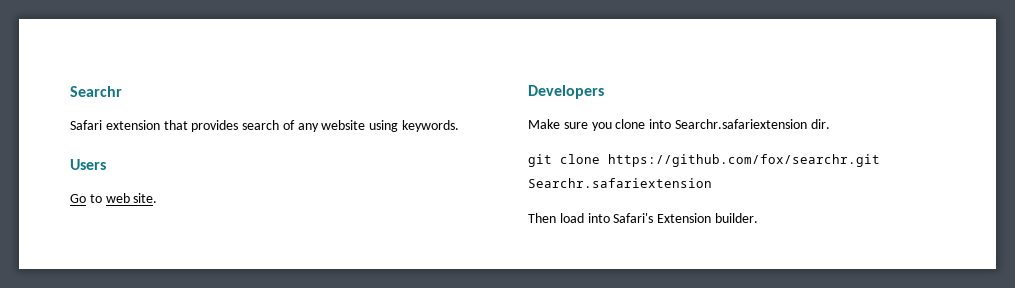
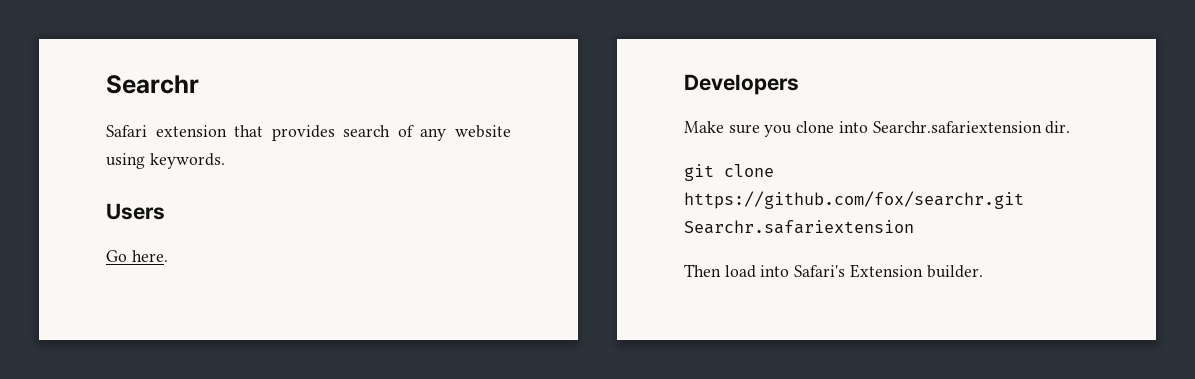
- Go to web site.
+ Go here.

